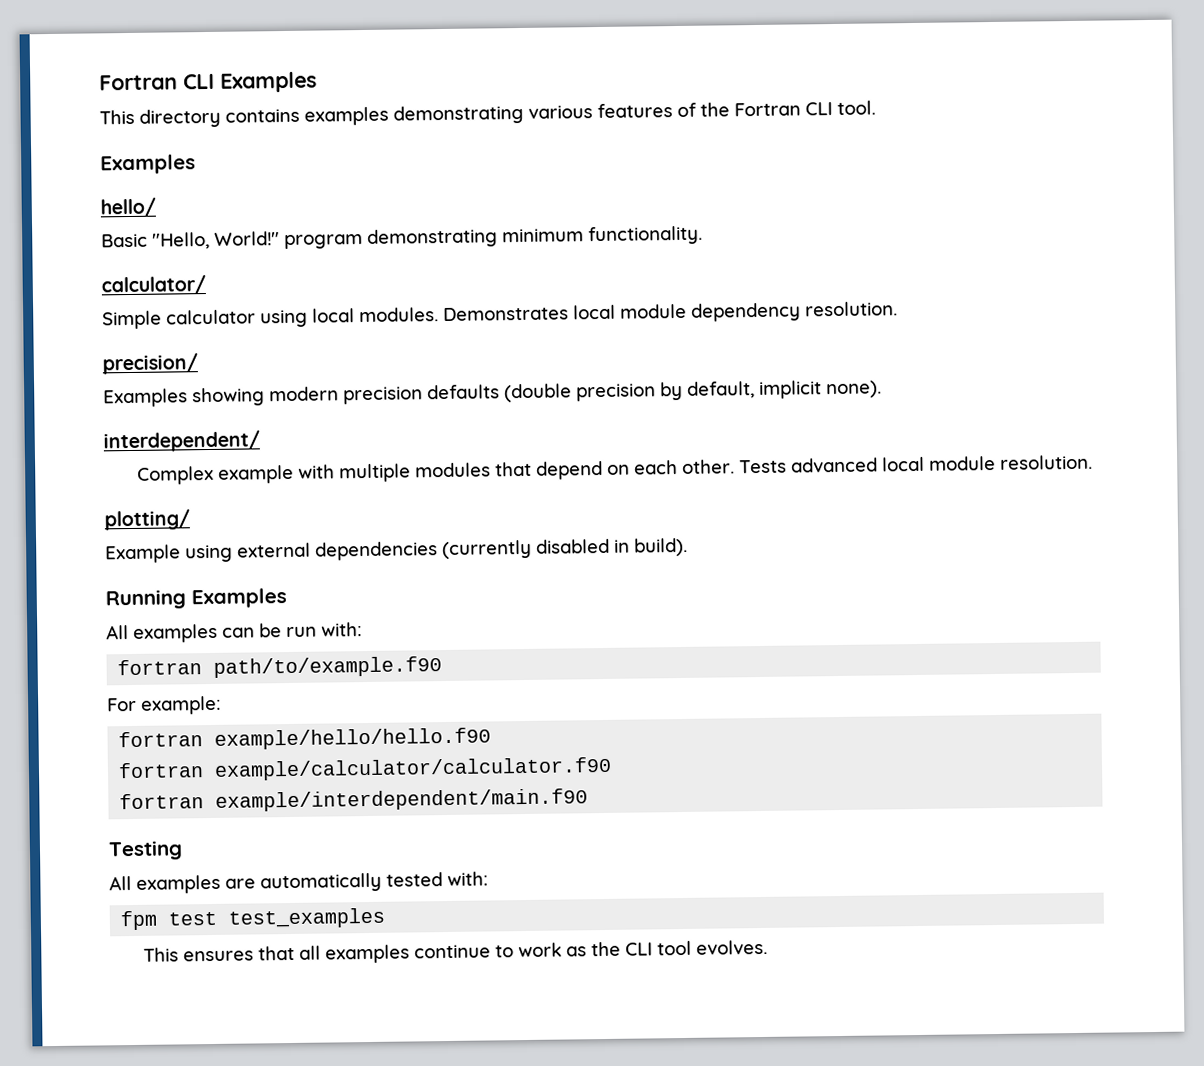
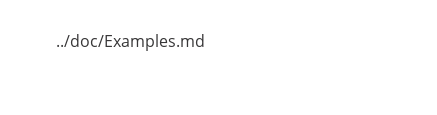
- Fortran CLI Examples
- This directory contains examples demonstrating various features of the Fortran CLI tool.
- Examples
- hello/
- Basic "Hello, World!" program demonstrating minimum functionality.
- calculator/
- Simple calculator using local modules. Demonstrates local module dependency resolution.
- precision/
- Examples showing modern precision defaults (double precision by default, implicit none).
- interdependent/
- Complex example with multiple modules that depend on each other. Tests advanced local module resolution.
- plotting/
- Example using external dependencies (currently disabled in build).
- Running Examples
- All examples can be run with:
- fortran path/to/example.f90
- For example:
- fortran example/hello/hello.f90
- fortran example/calculator/calculator.f90
- fortran example/interdependent/main.f90
- Testing
- All examples are automatically tested with:
- fpm test test_examples
- This ensures that all examples continue to work as the CLI tool evolves.
+ ../doc/Examples.md

